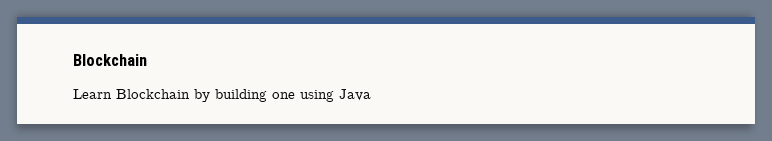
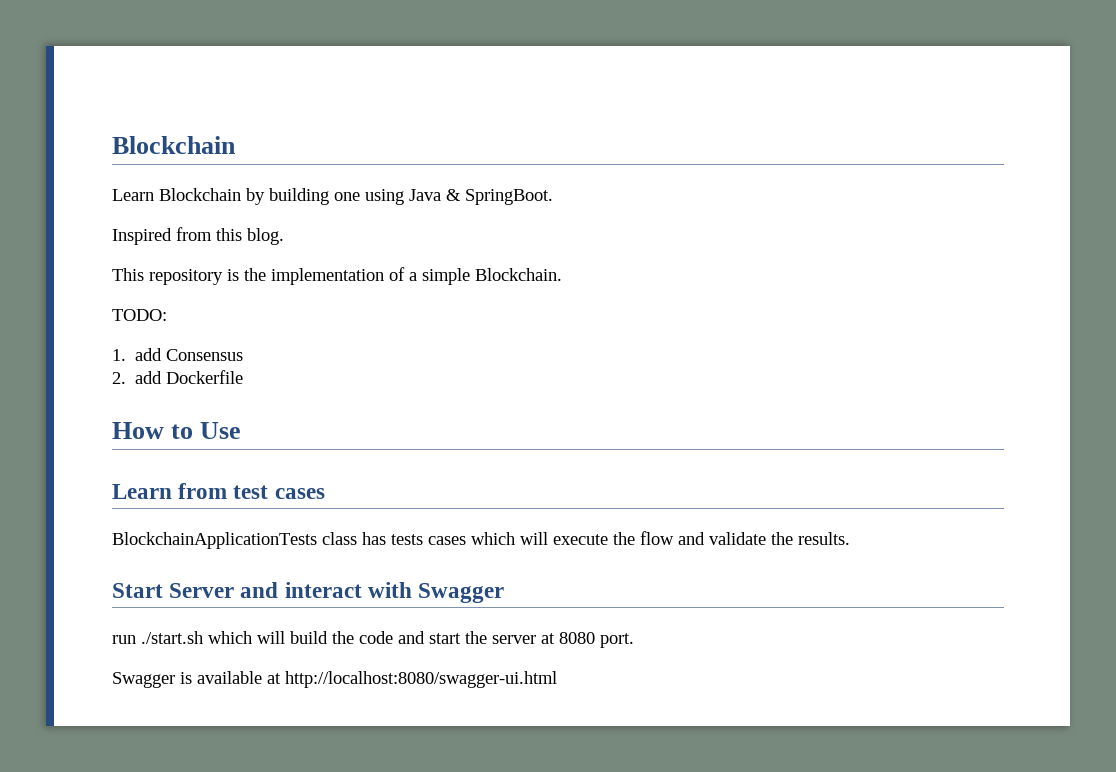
- Learn Blockchain by building one using Java
+ Learn Blockchain by building one using Java & SpringBoot.
+ Inspired from this blog.
+ This repository is the implementation of a simple Blockchain.
+ TODO:
+ 1. add Consensus
+ 2. add Dockerfile
+ How to Use
+ Learn from test cases
+ BlockchainApplicationTests class has tests cases which will execute the flow and validate the results.
+ Start Server and interact with Swagger
+ run ./start.sh which will build the code and start the server at 8080 port.
+ Swagger is available at http://localhost:8080/swagger-ui.html

